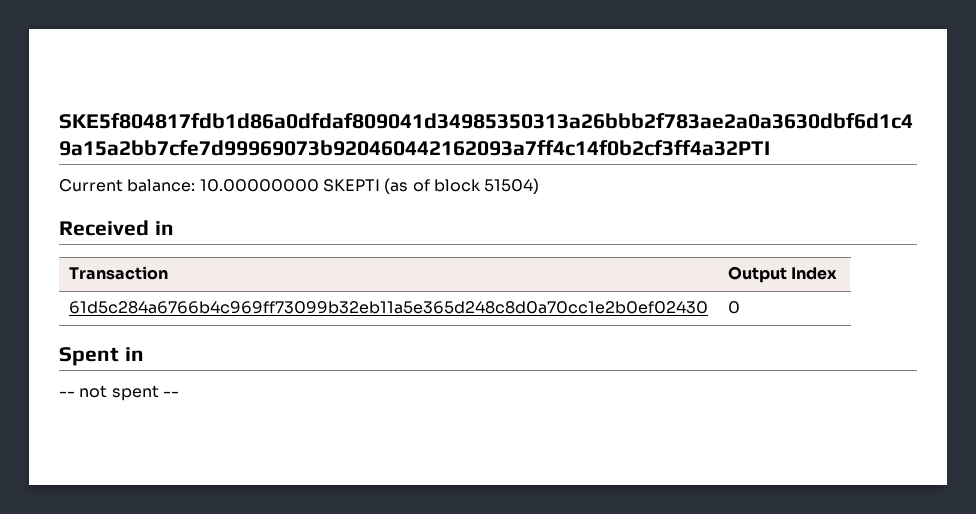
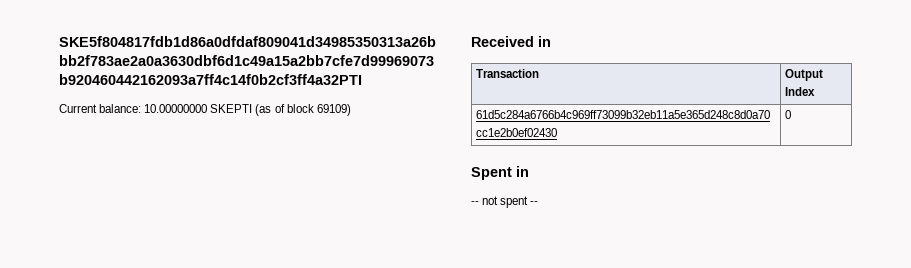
- Current balance: 10.00000000 SKEPTI (as of block 51504)
+ Current balance: 10.00000000 SKEPTI (as of block 69109)

